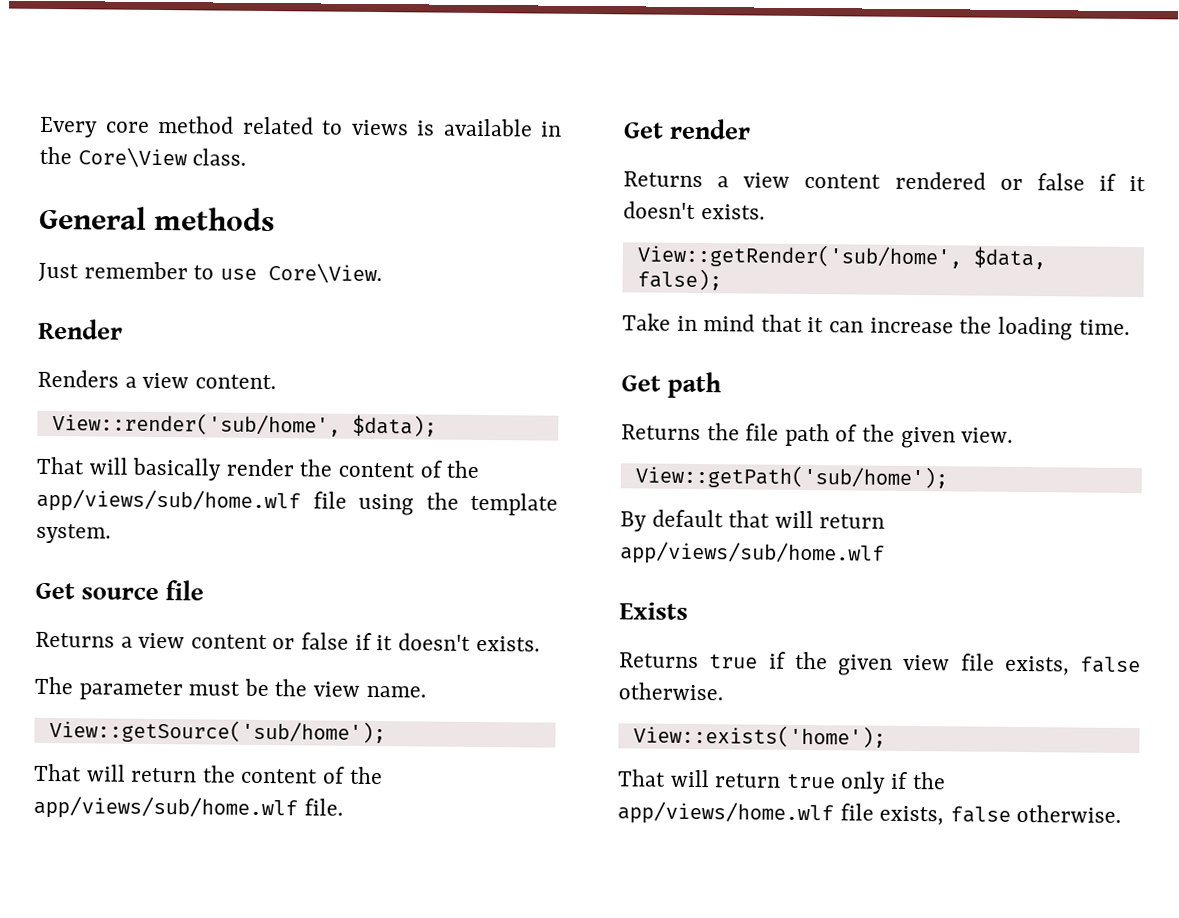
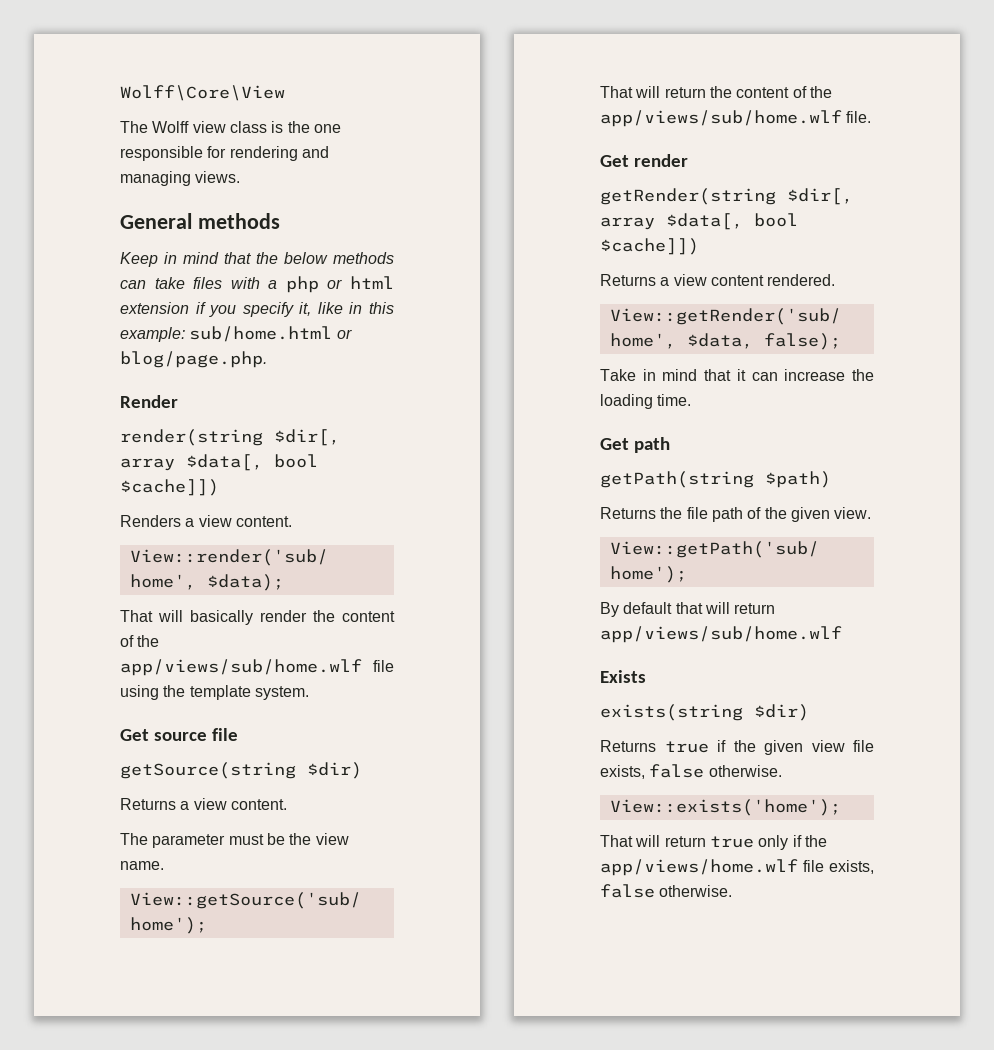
- Every core method related to views is available in the Core\View class.
+ Wolff\Core\View
+ The Wolff view class is the one responsible for rendering and managing views.
  General methods
- Just remember to use Core\View.
+ Keep in mind that the below methods can take files with a php or html extension if you specify it, like in this example: sub/home.html or blog/page.php.
  Render
+ render(string $dir[, array $data[, bool $cache]])
- Returns a view content or false if it doesn't exists.
+ getSource(string $dir)
+ Returns a view content.
- Returns a view content rendered or false if it doesn't exists.
+ getRender(string $dir[, array $data[, bool $cache]])
+ Returns a view content rendered.
+ getPath(string $path)
+ exists(string $dir)

